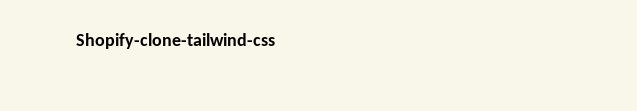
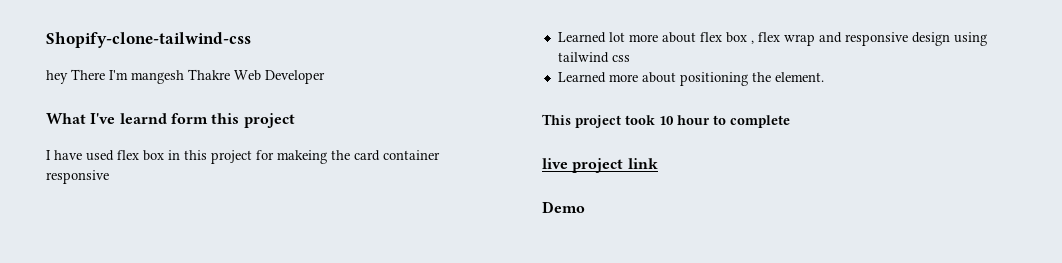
+ hey There I'm mangesh Thakre Web Developer
+ What I've learnd form this project
+ I have used flex box in this project for makeing the card container responsive
+ Learned lot more about flex box , flex wrap and responsive design using tailwind css
+ Learned more about positioning the element.
+ This project took 10 hour to complete
+ live project link
+ Demo

